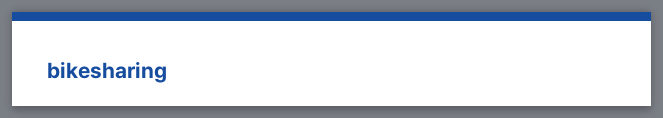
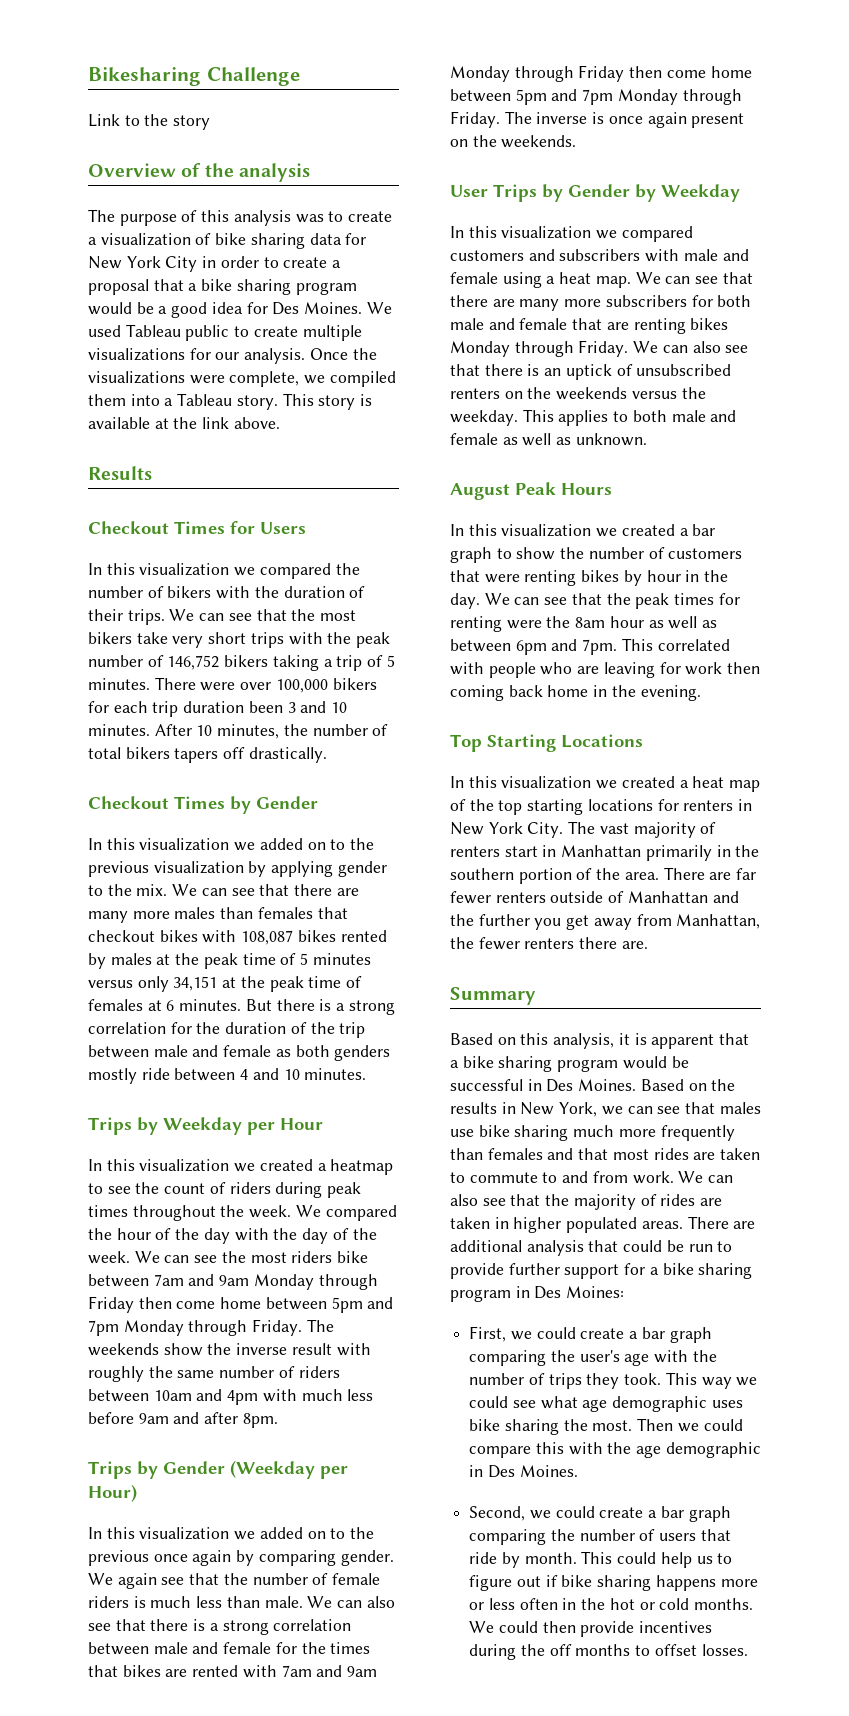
- bikesharing
+ Bikesharing Challenge
+ Link to the story
+ Overview of the analysis
+ The purpose of this analysis was to create a visualization of bike sharing data for New York City in order to create a proposal that a bike sharing program would be a good idea for Des Moines. We used Tableau public to create multiple visualizations for our analysis. Once the visualizations were complete, we compiled them into a Tableau story. This story is available at the link above.
+ Results
+ Checkout Times for Users
+ In this visualization we compared the number of bikers with the duration of their trips. We can see that the most bikers take very short trips with the peak number of 146,752 bikers taking a trip of 5 minutes. There were over 100,000 bikers for each trip duration been 3 and 10 minutes. After 10 minutes, the number of total bikers tapers off drastically.
+ Checkout Times by Gender
+ In this visualization we added on to the previous visualization by applying gender to the mix. We can see that there are many more males than females that checkout bikes with 108,087 bikes rented by males at the peak time of 5 minutes versus only 34,151 at the peak time of females at 6 minutes. But there is a strong correlation for the duration of the trip between male and female as both genders mostly ride between 4 and 10 minutes.
+ Trips by Weekday per Hour
+ In this visualization we created a heatmap to see the count of riders during peak times throughout the week. We compared the hour of the day with the day of the week. We can see the most riders bike between 7am and 9am Monday through Friday then come home between 5pm and 7pm Monday through Friday. The weekends show the inverse result with roughly the same number of riders between 10am and 4pm with much less before 9am and after 8pm.
+ Trips by Gender (Weekday per Hour)
+ In this visualization we added on to the previous once again by comparing gender. We again see that the number of female riders is much less than male. We can also see that there is a strong correlation between male and female for the times that bikes are rented with 7am and 9am Monday through Friday then come home between 5pm and 7pm Monday through Friday. The inverse is once again present on the weekends.
+ User Trips by Gender by Weekday
+ In this visualization we compared customers and subscribers with male and female using a heat map. We can see that there are many more subscribers for both male and female that are renting bikes Monday through Friday. We can also see that there is an uptick of unsubscribed renters on the weekends versus the weekday. This applies to both male and female as well as unknown.
+ August Peak Hours
+ In this visualization we created a bar graph to show the number of customers that were renting bikes by hour in the day. We can see that the peak times for renting were the 8am hour as well as between 6pm and 7pm. This correlated with people who are leaving for work then coming back home in the evening.
+ Top Starting Locations
+ In this visualization we created a heat map of the top starting locations for renters in New York City. The vast majority of renters start in Manhattan primarily in the southern portion of the area. There are far fewer renters outside of Manhattan and the further you get away from Manhattan, the fewer renters there are.
+ Summary
+ Based on this analysis, it is apparent that a bike sharing program would be successful in Des Moines. Based on the results in New York, we can see that males use bike sharing much more frequently than females and that most rides are taken to commute to and from work. We can also see that the majority of rides are taken in higher populated areas. There are additional analysis that could be run to provide further support for a bike sharing program in Des Moines:
+ First, we could create a bar graph comparing the user's age with the number of trips they took. This way we could see what age demographic uses bike sharing the most. Then we could compare this with the age demographic in Des Moines.
+ Second, we could create a bar graph comparing the number of users that ride by month. This could help us to figure out if bike sharing happens more or less often in the hot or cold months. We could then provide incentives during the off months to offset losses.

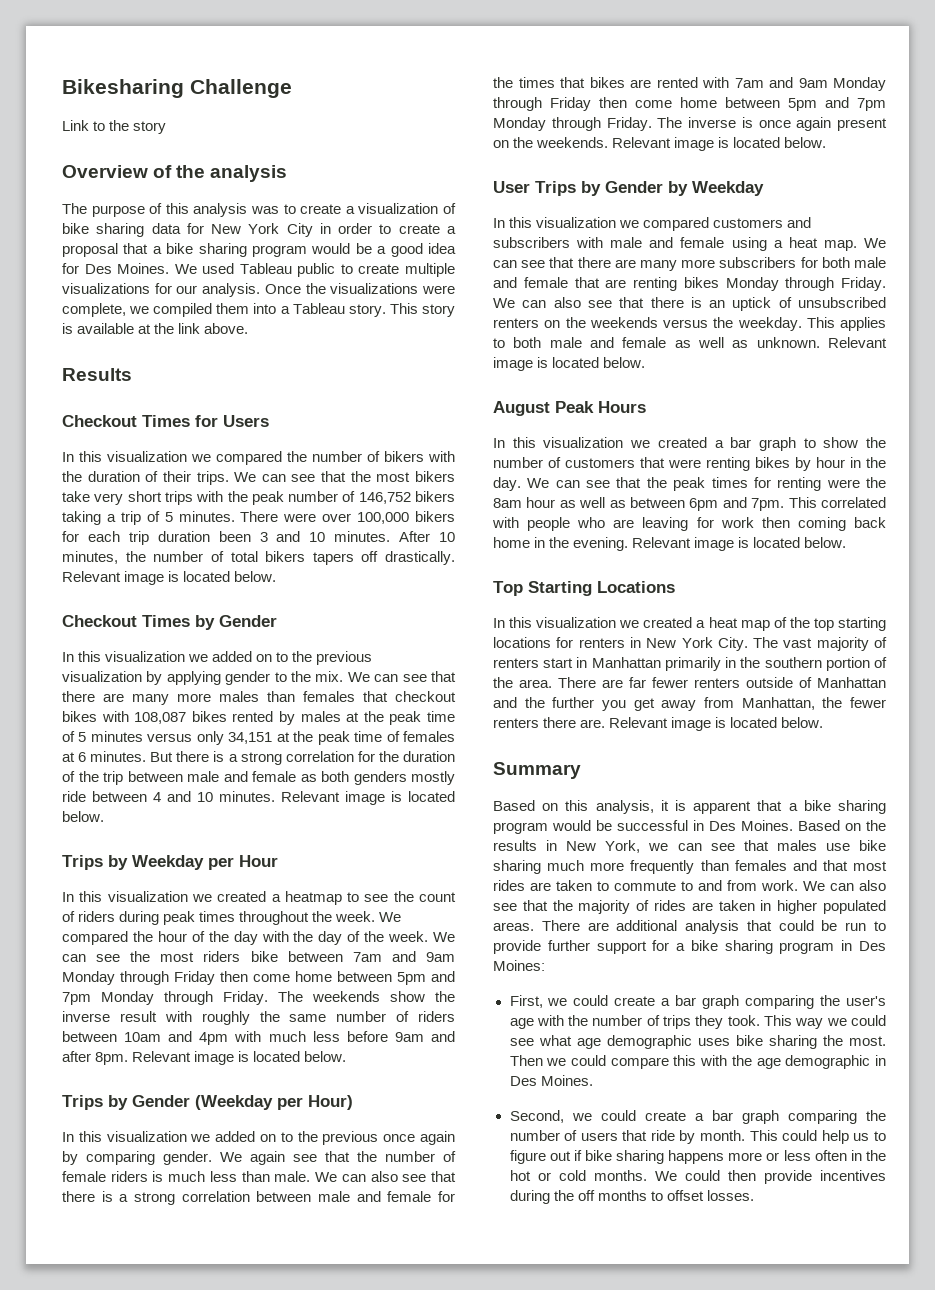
- After 10 minutes, the number of total bikers tapers off drastically.
+ After 10 minutes, the number of total bikers tapers off drastically. Relevant image is located below.
- But there is a strong correlation for the duration of the trip between male and female as both genders mostly ride between 4 and 10 minutes.
+ But there is a strong correlation for the duration of the trip between male and female as both genders mostly ride between 4 and 10 minutes. Relevant image is located below.
- The weekends show the inverse result with roughly the same number of riders between 10am and 4pm with much less before 9am and after 8pm.
+ The weekends show the inverse result with roughly the same number of riders between 10am and 4pm with much less before 9am and after 8pm. Relevant image is located below.
- The inverse is once again present on the weekends.
+ The inverse is once again present on the weekends. Relevant image is located below.
- This applies to both male and female as well as unknown.
+ This applies to both male and female as well as unknown. Relevant image is located below.
- This correlated with people who are leaving for work then coming back home in the evening.
+ This correlated with people who are leaving for work then coming back home in the evening. Relevant image is located below.
- There are far fewer renters outside of Manhattan and the further you get away from Manhattan, the fewer renters there are.
+ There are far fewer renters outside of Manhattan and the further you get away from Manhattan, the fewer renters there are. Relevant image is located below.

